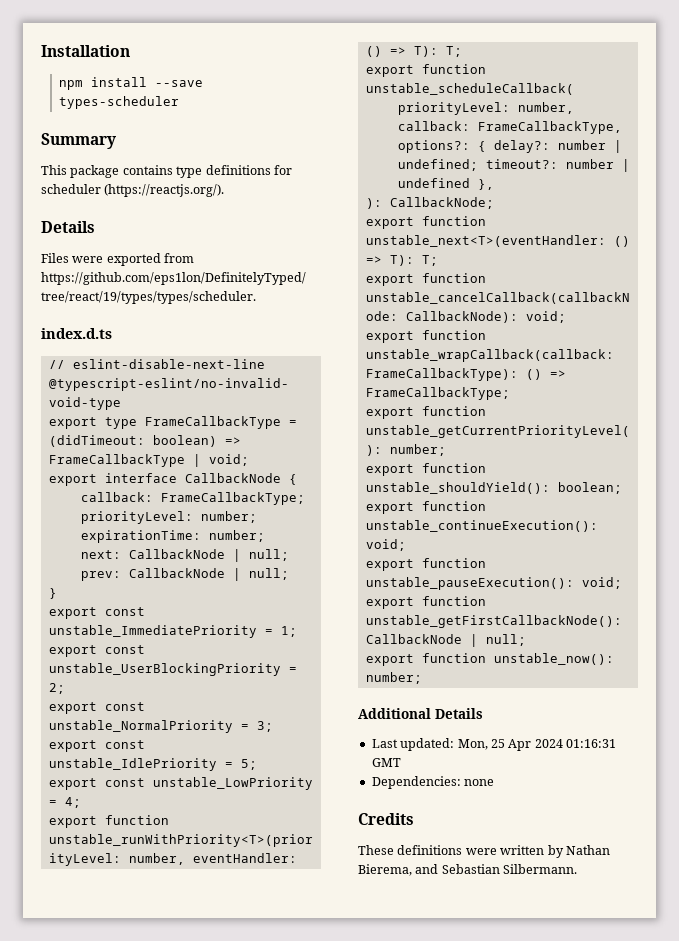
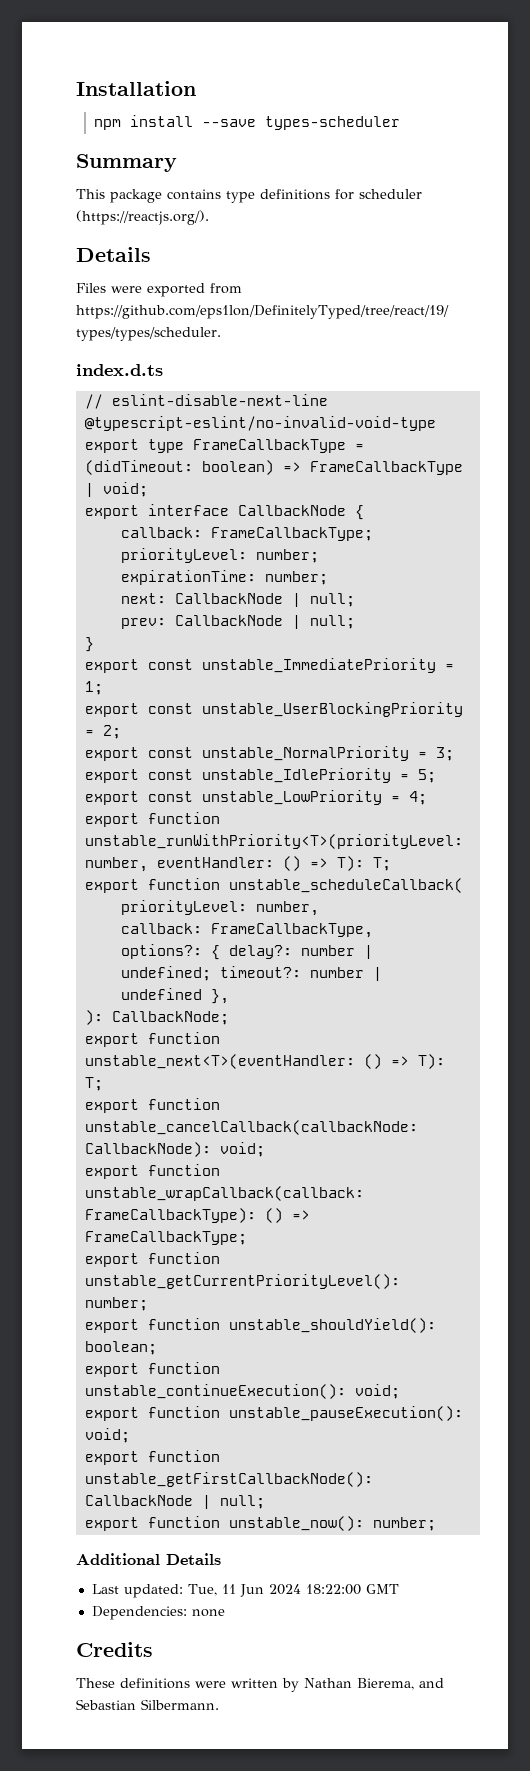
- Last updated: Mon, 25 Apr 2024 01:16:31 GMT
+ Last updated: Tue, 11 Jun 2024 18:22:00 GMT

